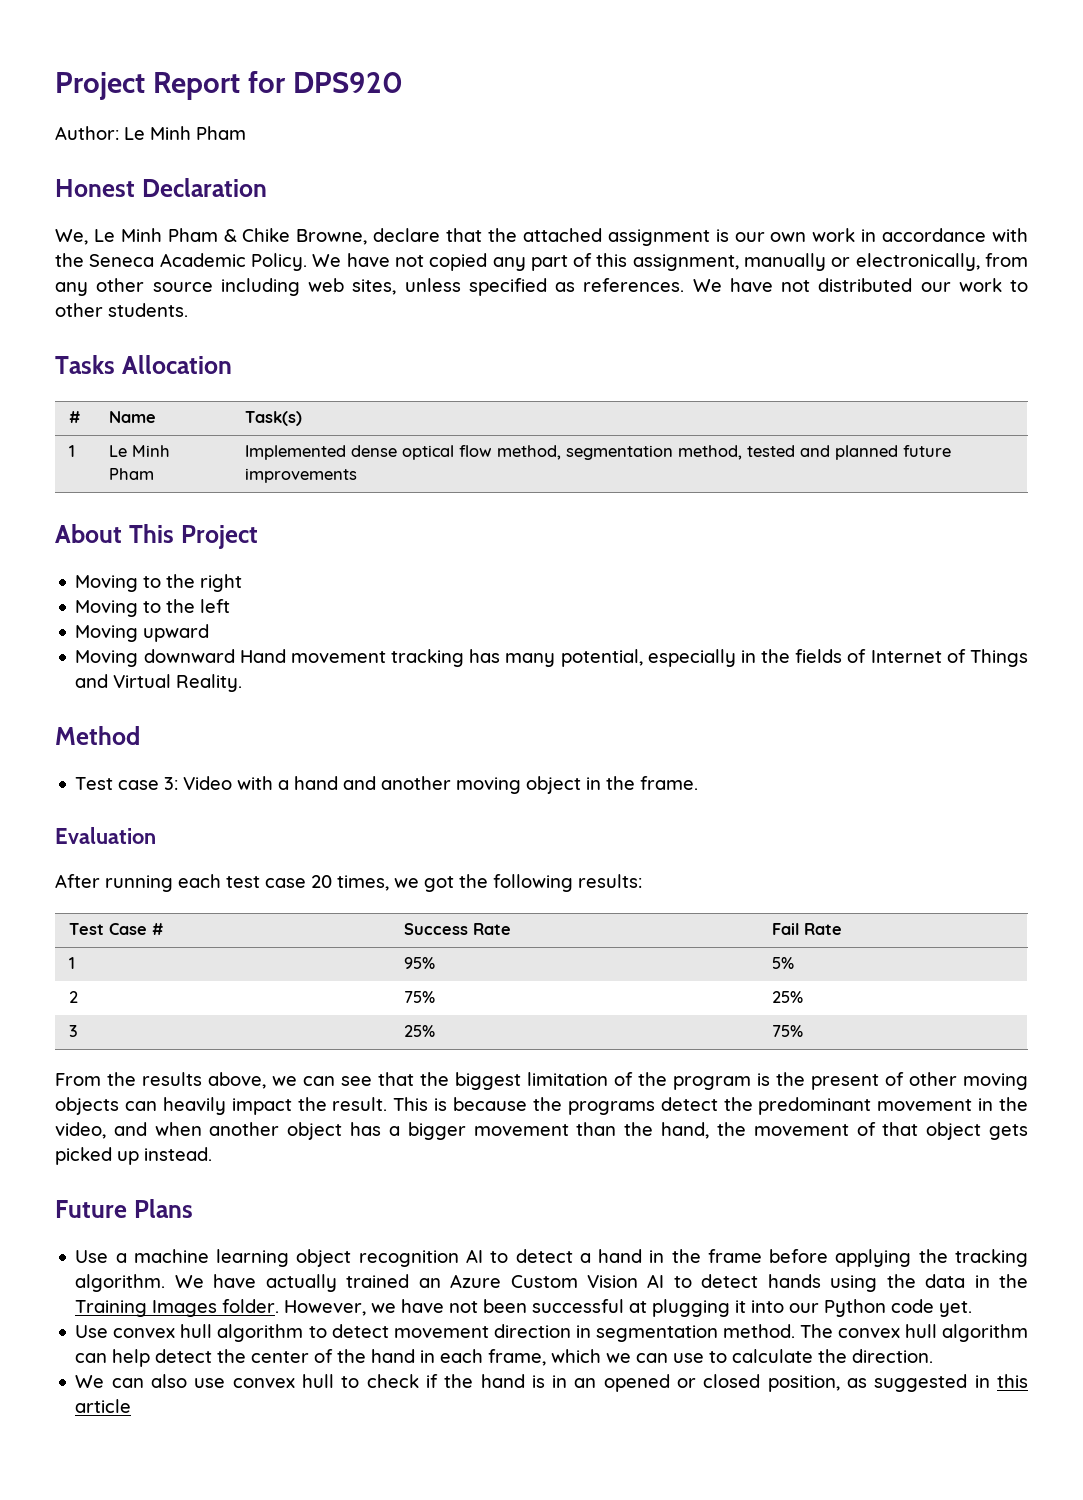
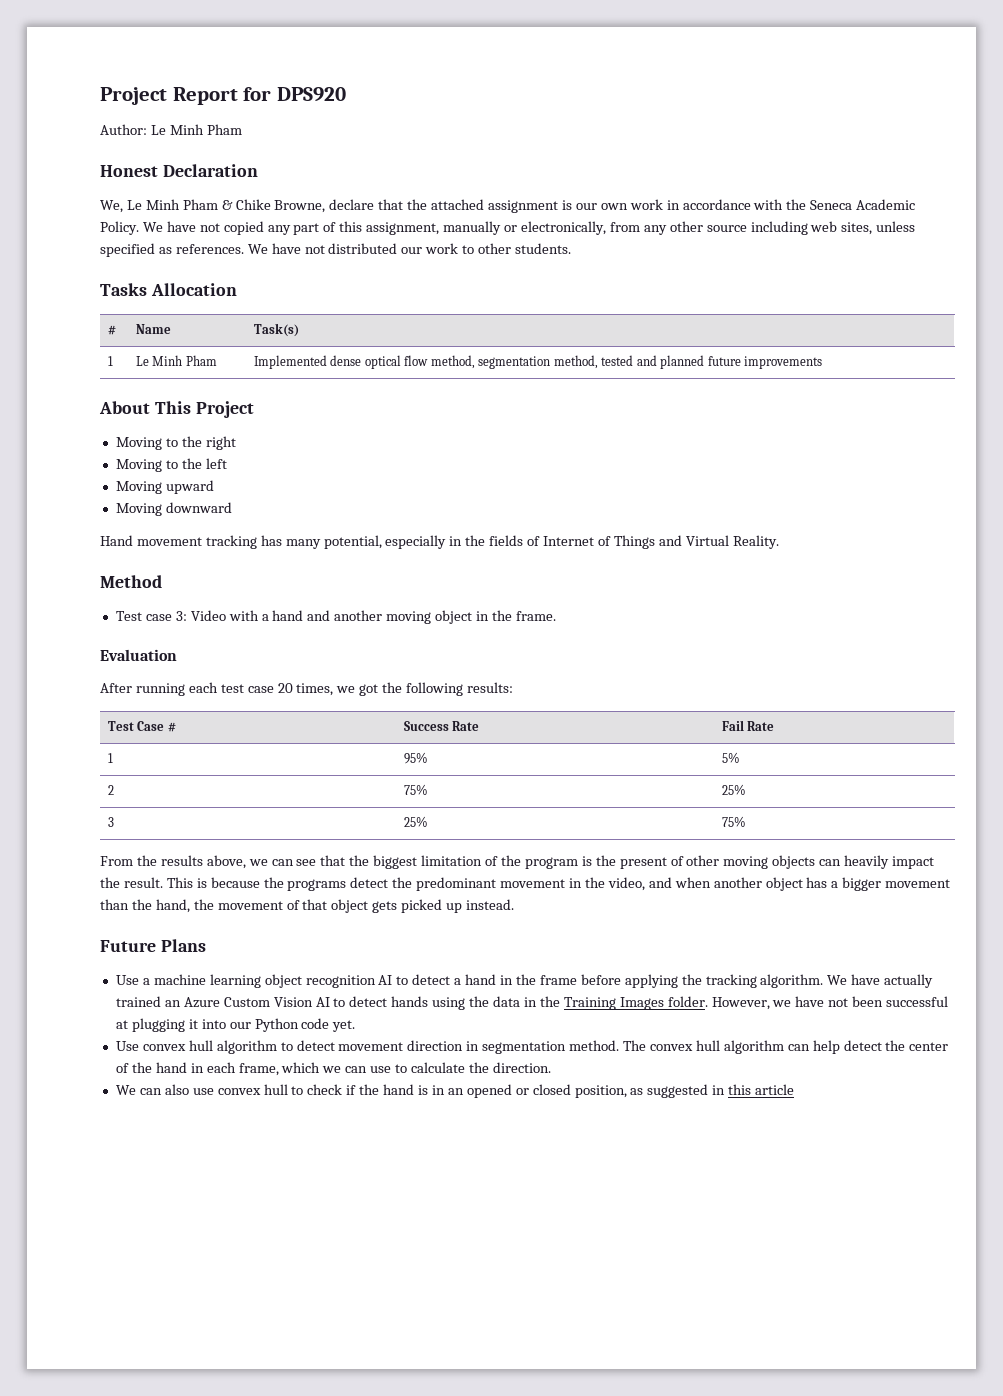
- Moving downward Hand movement tracking has many potential, especially in the fields of Internet of Things and Virtual Reality.
+ Moving downward
+ Hand movement tracking has many potential, especially in the fields of Internet of Things and Virtual Reality.

